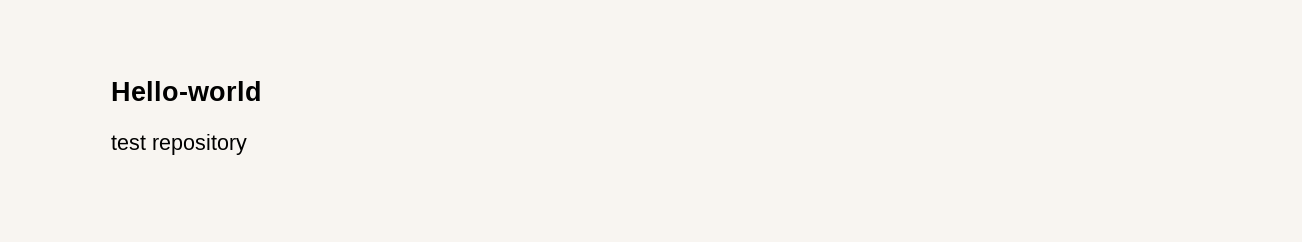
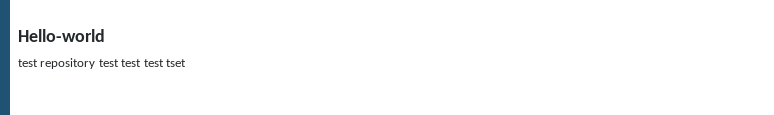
- test repository
+ test repository test test test tset

